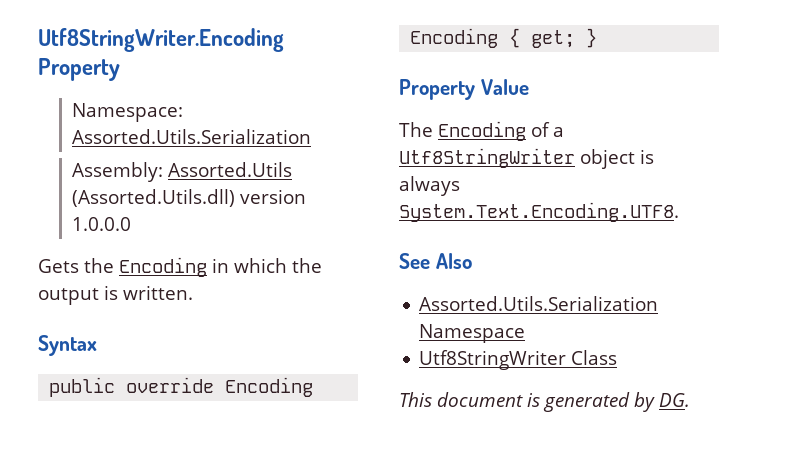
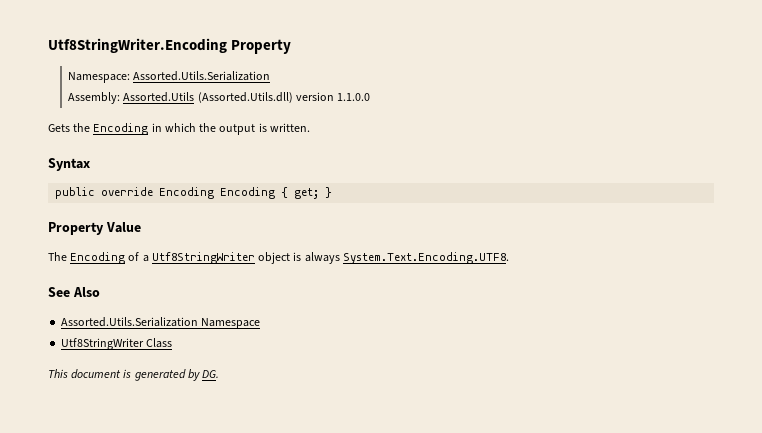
- Assembly: Assorted.Utils (Assorted.Utils.dll) version 1.0.0.0
+ Assembly: Assorted.Utils (Assorted.Utils.dll) version 1.1.0.0

